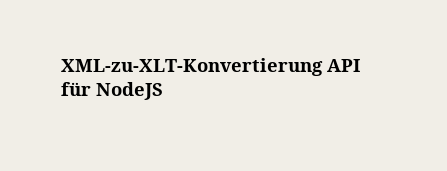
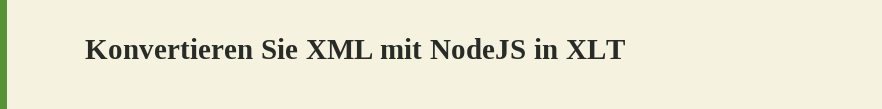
- XML-zu-XLT-Konvertierung API für NodeJS
+ Konvertieren Sie XML mit NodeJS in XLT

